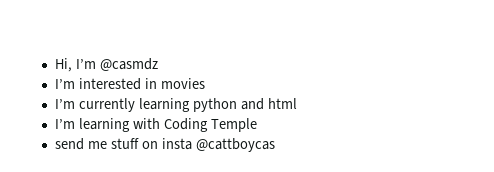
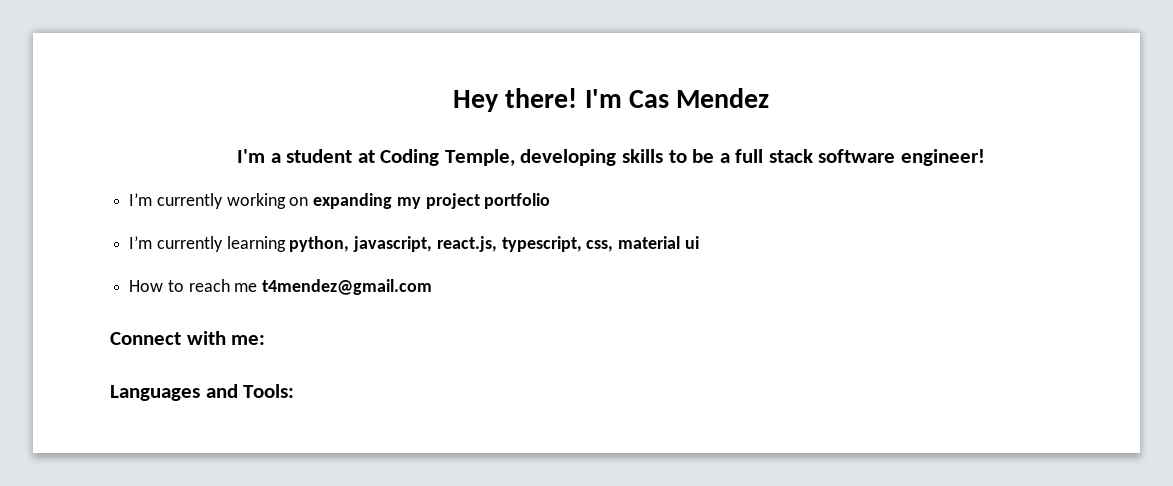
- Hi, I’m @casmdz
- I’m interested in movies
- I’m currently learning python and html
- I’m learning with Coding Temple
- send me stuff on insta @cattboycas
+ Hey there! I'm Cas Mendez
+ I'm a student at Coding Temple, developing skills to be a full stack software engineer!
+ I’m currently working on expanding my project portfolio
+ I’m currently learning python, javascript, react.js, typescript, css, material ui
+ How to reach me t4mendez@gmail.com
+ Connect with me:
+ Languages and Tools:

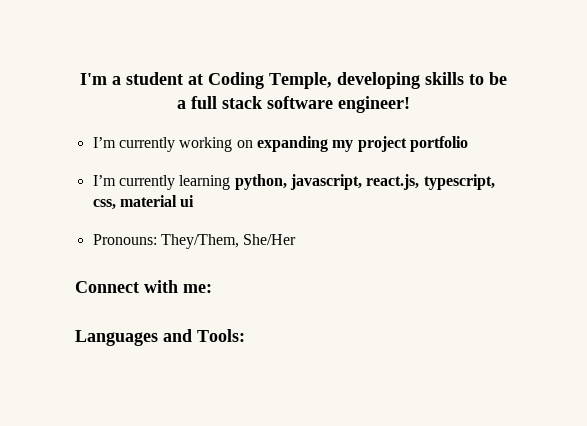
- Hey there! I'm Cas Mendez
- How to reach me t4mendez@gmail.com
+ Pronouns: They/Them, She/Her

